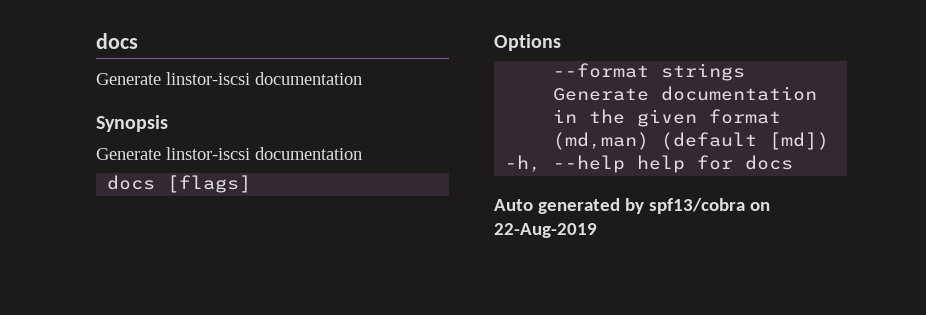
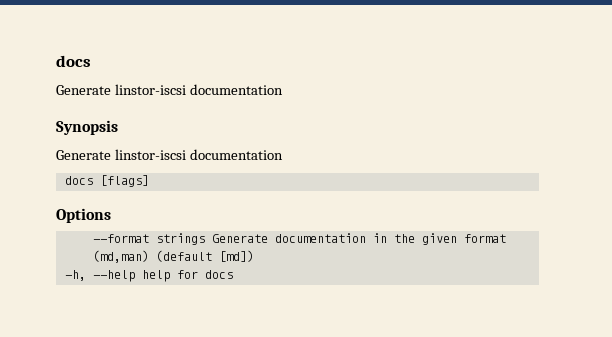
- Auto generated by spf13/cobra on 22-Aug-2019

